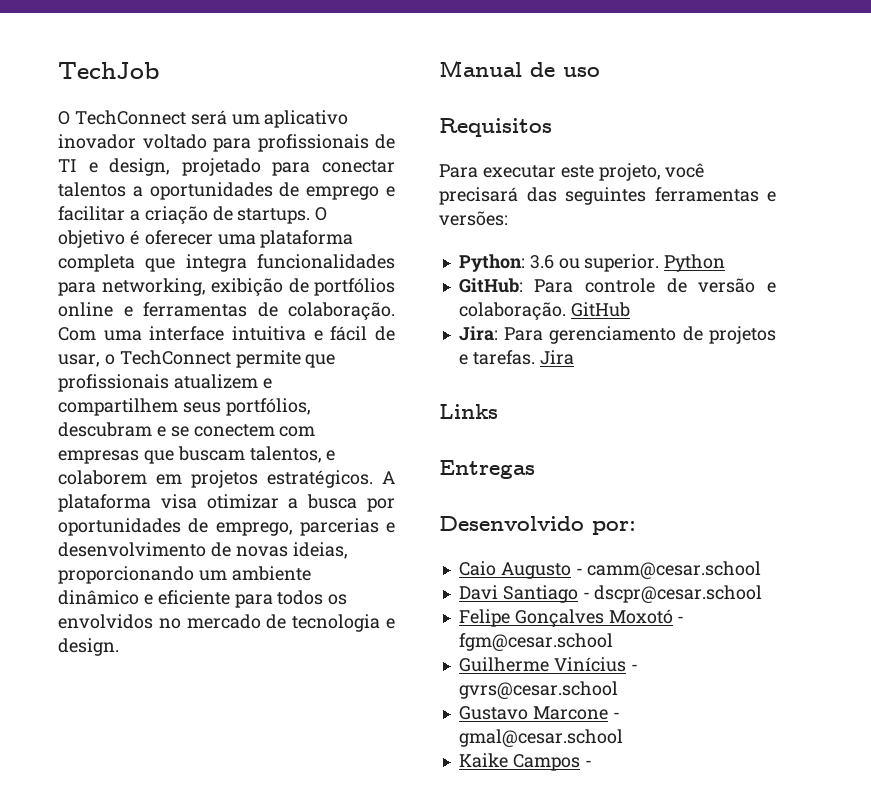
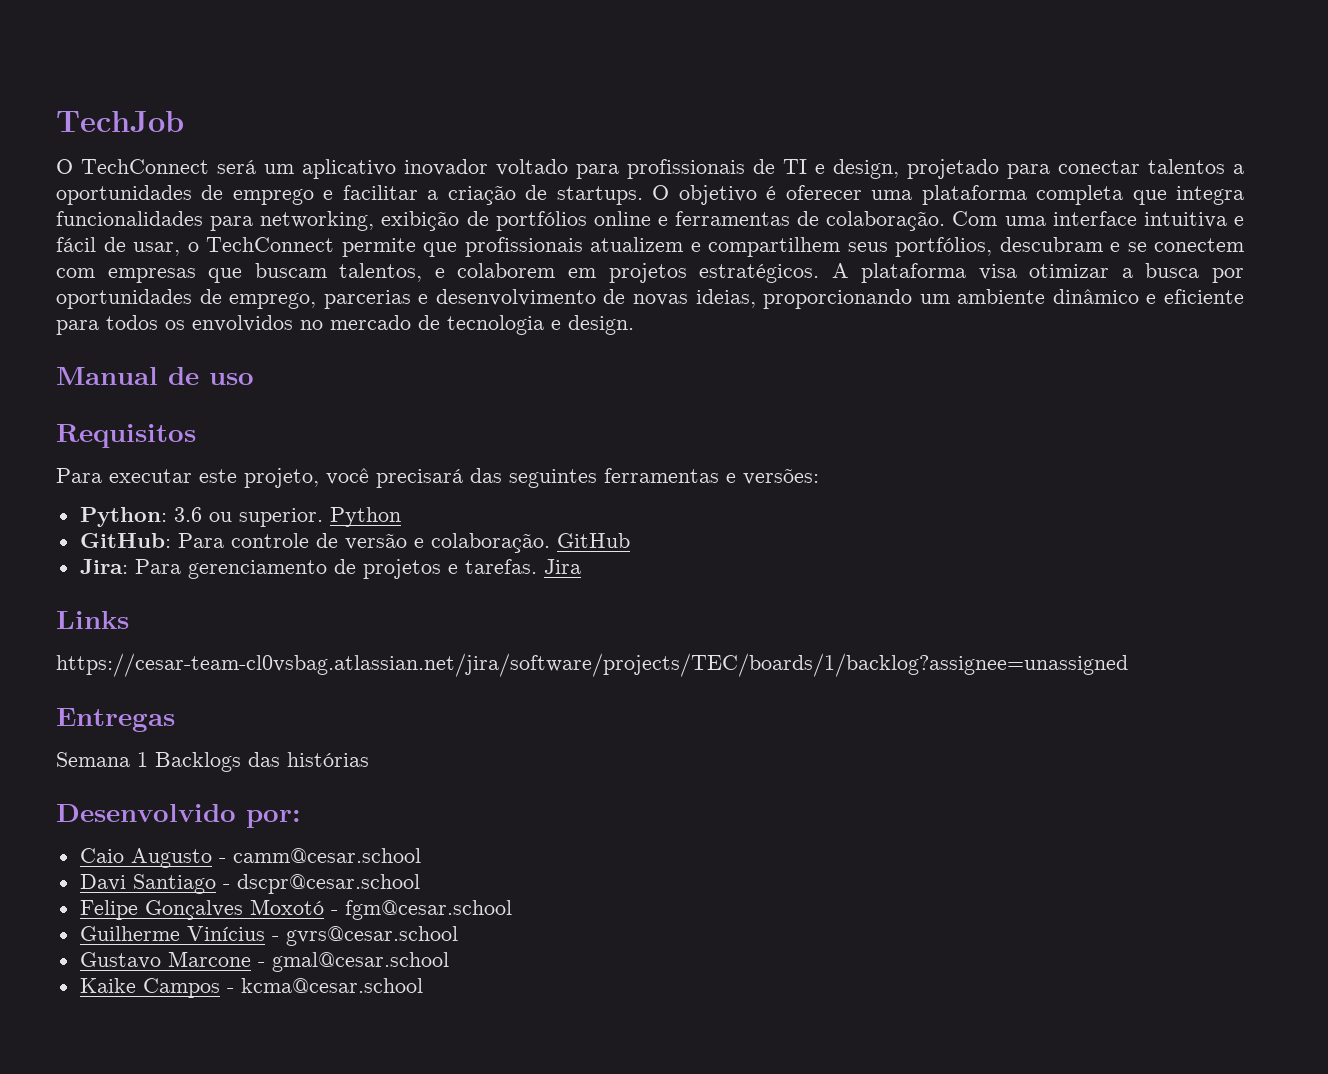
+ https://cesar-team-cl0vsbag.atlassian.net/jira/software/projects/TEC/boards/1/backlog?assignee=unassigned
+ Semana 1 Backlogs das histórias
- Kaike Campos -
+ Kaike Campos - kcma@cesar.school

